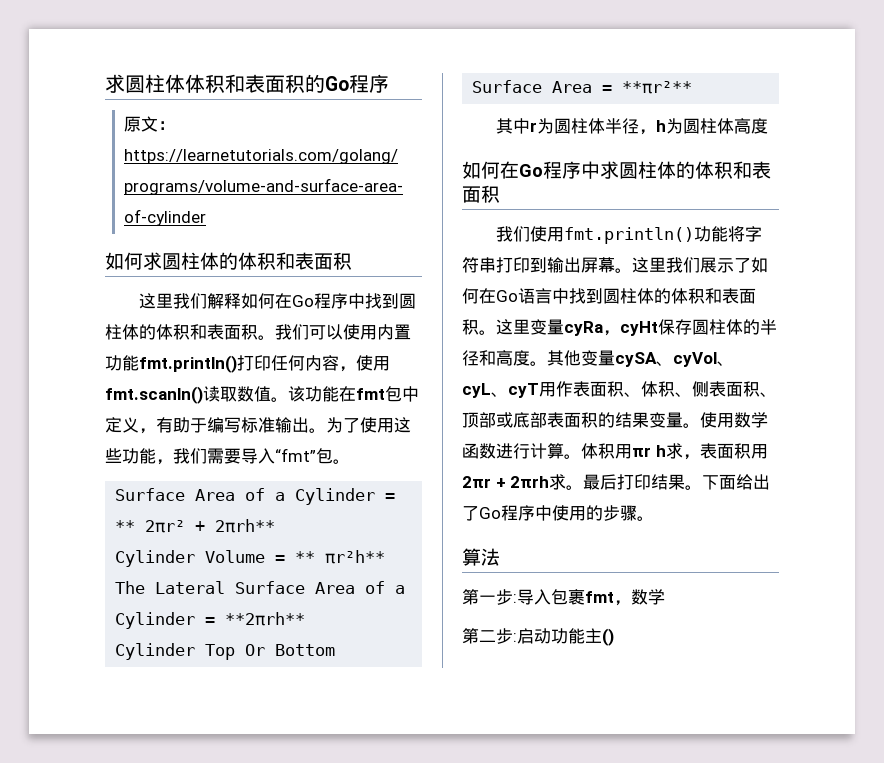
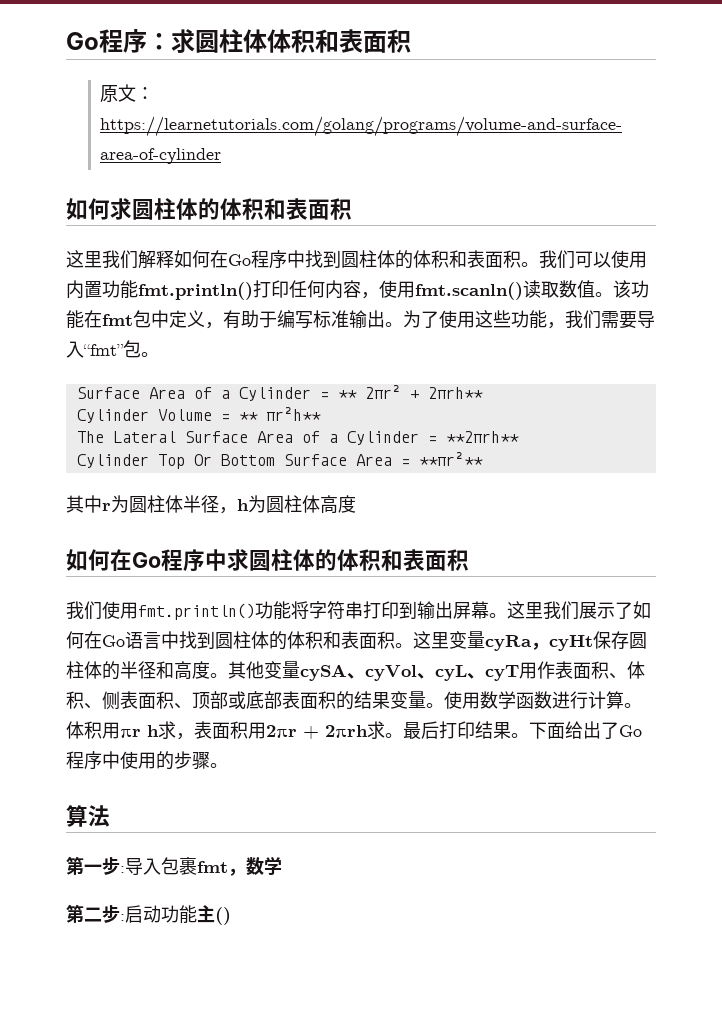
- 求圆柱体体积和表面积的Go程序
+ Go程序：求圆柱体体积和表面积

